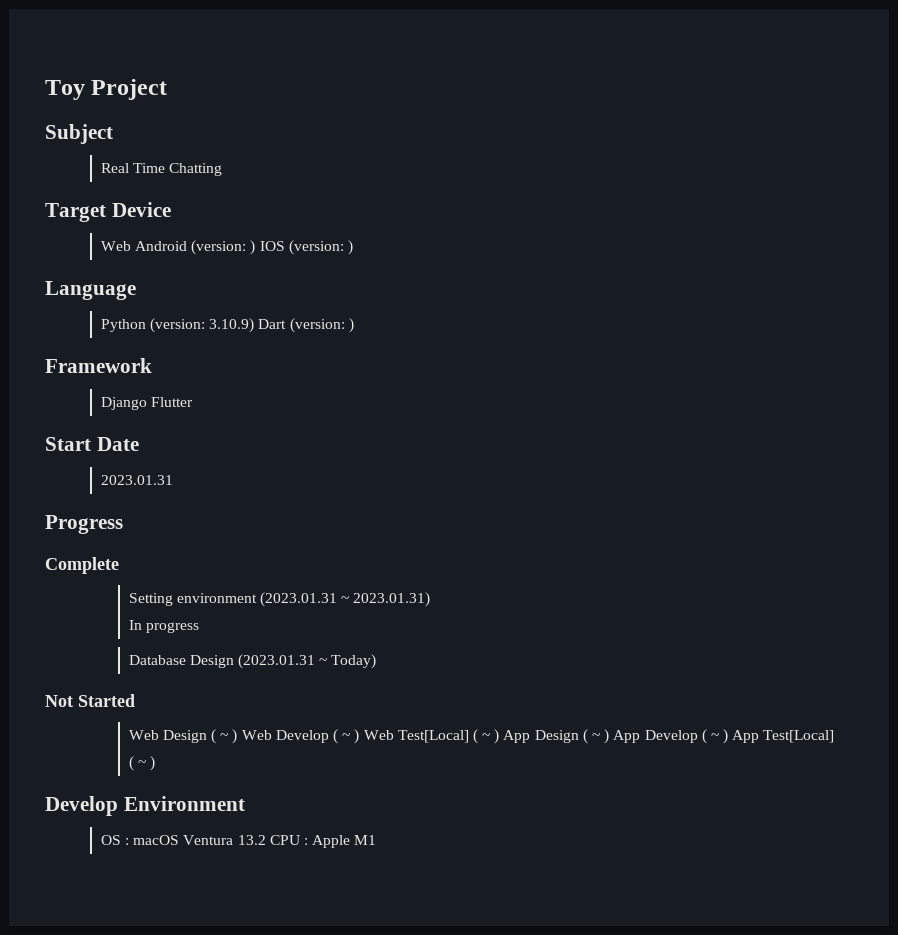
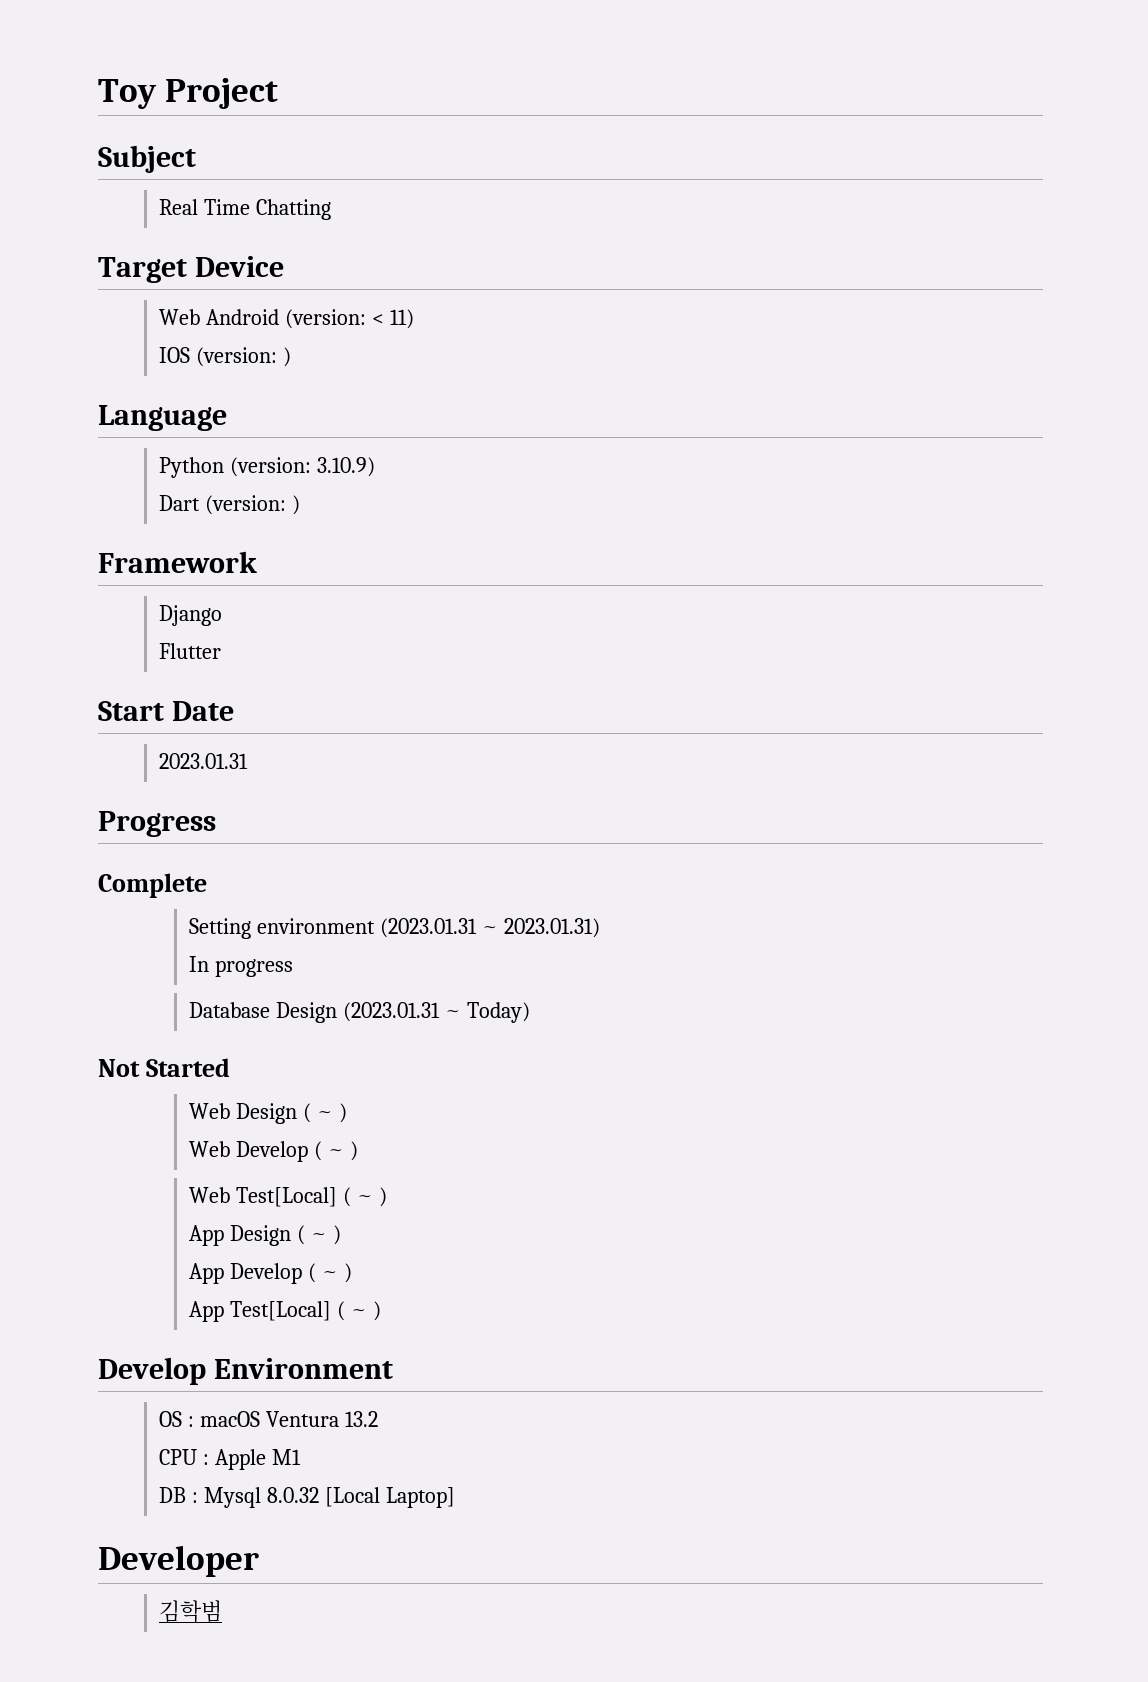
- Web Android (version: ) IOS (version: )
+ Web Android (version: < 11)
+ IOS (version: )
- Python (version: 3.10.9) Dart (version: )
+ Python (version: 3.10.9)
+ Dart (version: )
- Django Flutter
+ Django
+ Flutter
- Web Design ( ~ ) Web Develop ( ~ ) Web Test[Local] ( ~ ) App Design ( ~ ) App Develop ( ~ ) App Test[Local] ( ~ )
+ Web Design ( ~ )
+ Web Develop ( ~ )
+ Web Test[Local] ( ~ )
+ App Design ( ~ )
+ App Develop ( ~ )
+ App Test[Local] ( ~ )
- OS : macOS Ventura 13.2 CPU : Apple M1
+ OS : macOS Ventura 13.2
+ CPU : Apple M1
+ DB : Mysql 8.0.32 [Local Laptop]
+ Developer
+ 김학범

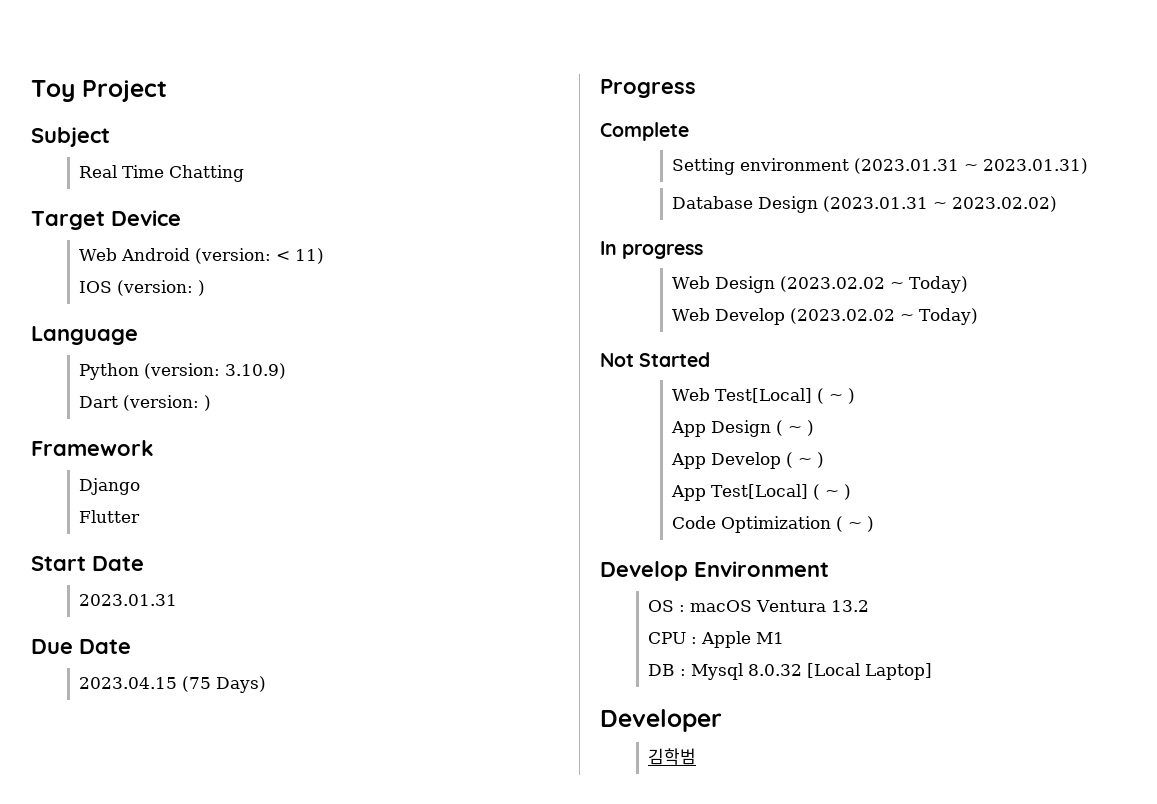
+ Due Date
+ 2023.04.15 (75 Days)
+ Database Design (2023.01.31 ~ 2023.02.02)
  In progress
- Database Design (2023.01.31 ~ Today)
+ Web Design (2023.02.02 ~ Today)
+ Web Develop (2023.02.02 ~ Today)
  Not Started
- Web Design ( ~ )
- Web Develop ( ~ )
+ Code Optimization ( ~ )

